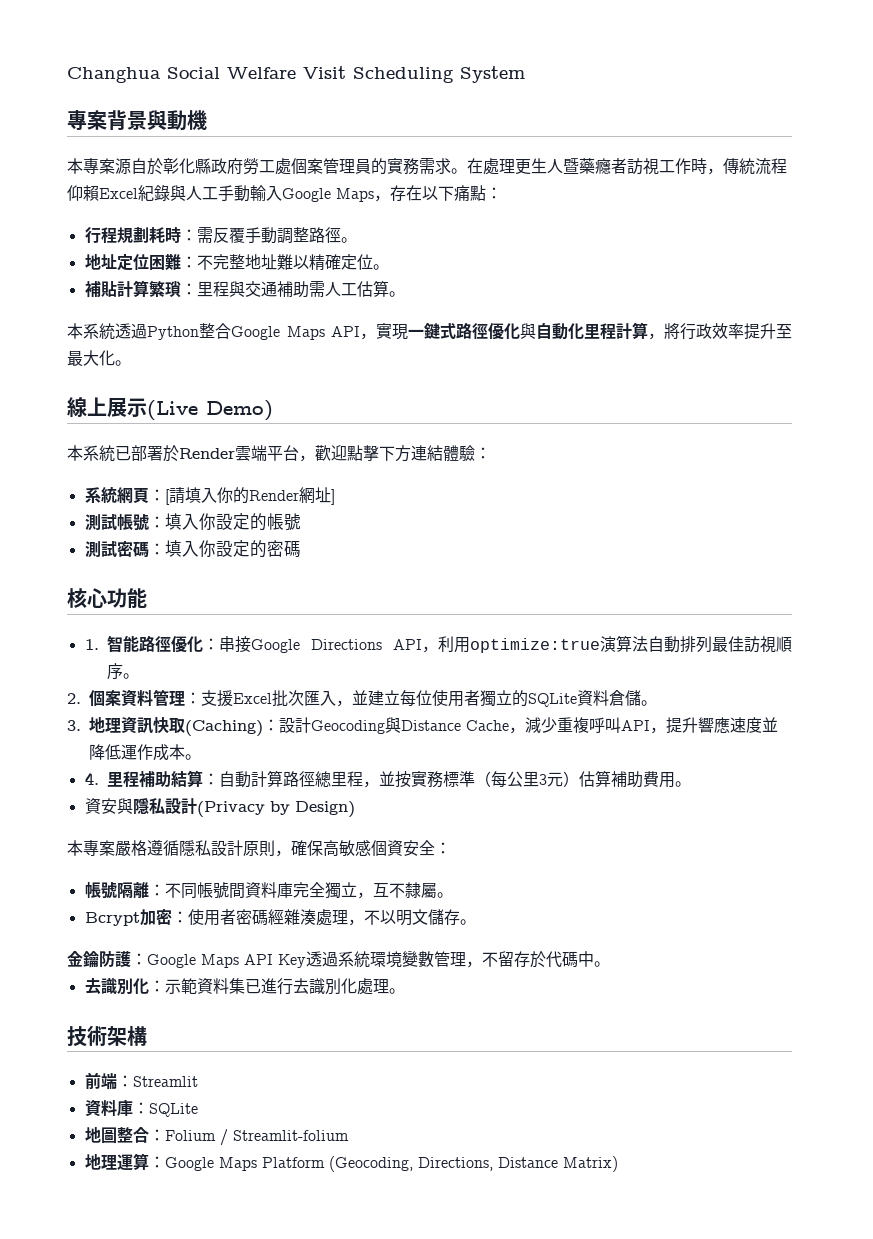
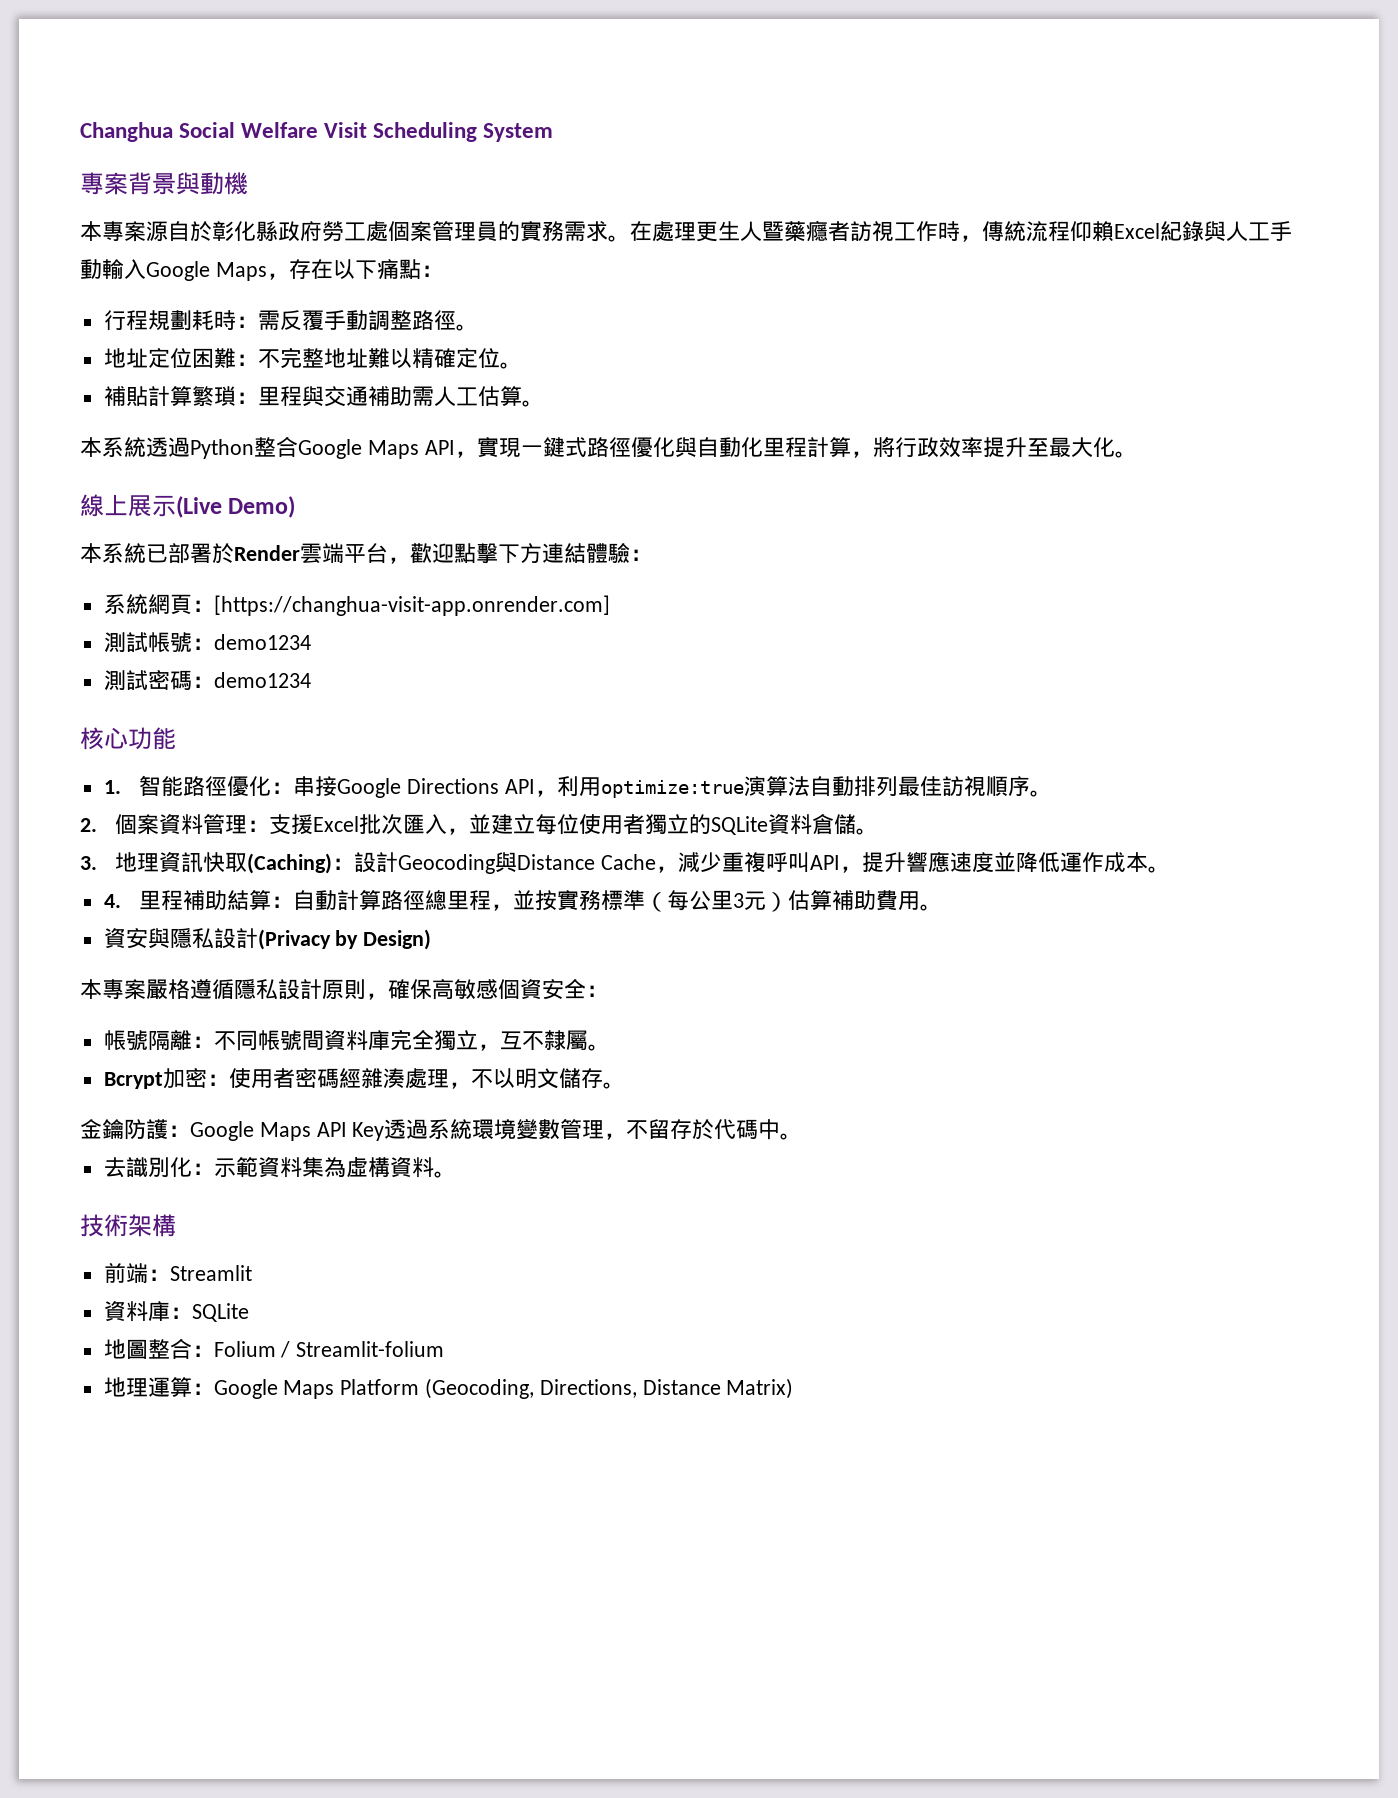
- 系統網頁：[請填入你的Render網址]
+ 系統網頁：[https://changhua-visit-app.onrender.com]
- 測試帳號：填入你設定的帳號
+ 測試帳號：demo1234
- 測試密碼：填入你設定的密碼
+ 測試密碼：demo1234
- 去識別化：示範資料集已進行去識別化處理。
+ 去識別化：示範資料集為虛構資料。

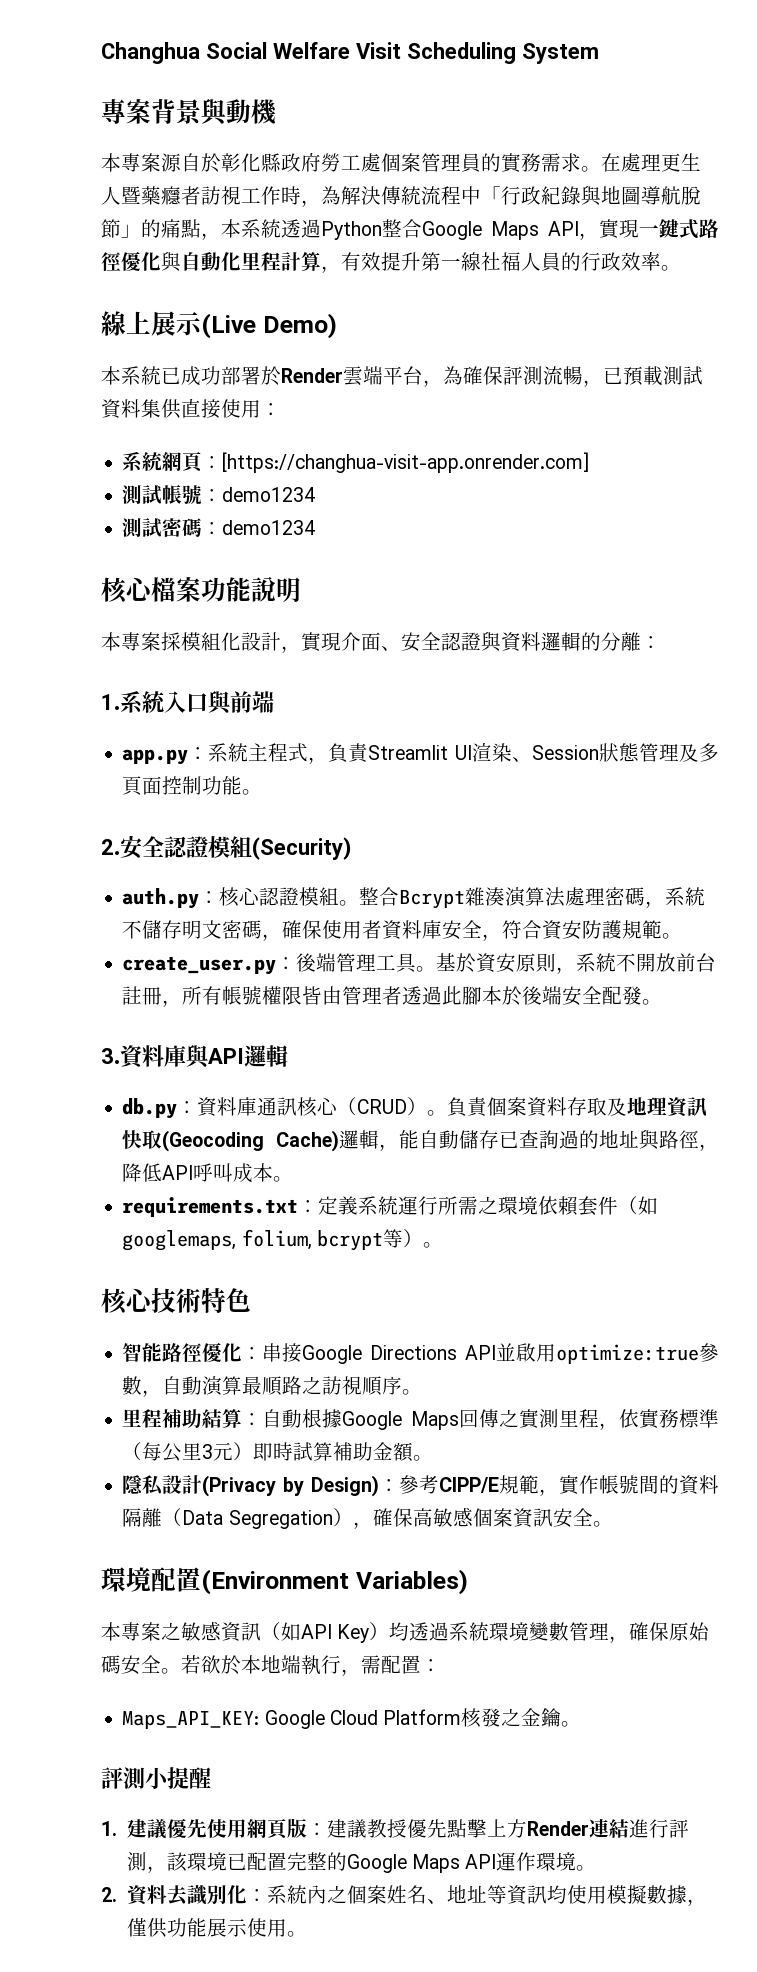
- 在處理更生人暨藥癮者訪視工作時，傳統流程仰賴Excel紀錄與人工手動輸入Google Maps，存在以下痛點：
- 行程規劃耗時：需反覆手動調整路徑。
- 地址定位困難：不完整地址難以精確定位。
- 補貼計算繁瑣：里程與交通補助需人工估算。
- 本系統透過Python整合Google Maps API，實現一鍵式路徑優化與自動化里程計算，將行政效率提升至最大化。
+ 在處理更生人暨藥癮者訪視工作時，為解決傳統流程中「行政紀錄與地圖導航脫節」的痛點，本系統透過Python整合Google Maps API，實現一鍵式路徑優化與自動化里程計算，有效提升第一線社福人員的行政效率。
- 本系統已部署於Render雲端平台，歡迎點擊下方連結體驗：
+ 本系統已成功部署於Render雲端平台，為確保評測流暢，已預載測試資料集供直接使用：
- 核心功能
- 1.智能路徑優化：串接Google Directions API，利用optimize:true演算法自動排列最佳訪視順序。
- 2.個案資料管理：支援Excel批次匯入，並建立每位使用者獨立的SQLite資料倉儲。
- 3.地理資訊快取(Caching)：設計Geocoding與Distance Cache，減少重複呼叫API，提升響應速度並降低運作成本。
- 4.里程補助結算：自動計算路徑總里程，並按實務標準（每公里3元）估算補助費用。
- 資安與隱私設計(Privacy by Design)
- 本專案嚴格遵循隱私設計原則，確保高敏感個資安全：
- 帳號隔離：不同帳號間資料庫完全獨立，互不隸屬。
- Bcrypt加密：使用者密碼經雜湊處理，不以明文儲存。
- 金鑰防護：Google Maps API Key透過系統環境變數管理，不留存於代碼中。
- 去識別化：示範資料集為虛構資料。
- 技術架構
- 前端：Streamlit
- 資料庫：SQLite
- 地圖整合：Folium / Streamlit-folium
- 地理運算：Google Maps Platform (Geocoding, Directions, Distance Matrix)
+ 核心檔案功能說明
+ 本專案採模組化設計，實現介面、安全認證與資料邏輯的分離：
+ 1.系統入口與前端
+ app.py：系統主程式，負責Streamlit UI渲染、Session狀態管理及多頁面控制功能。
+ 2.安全認證模組(Security)
+ auth.py：核心認證模組。整合Bcrypt雜湊演算法處理密碼，系統不儲存明文密碼，確保使用者資料庫安全，符合資安防護規範。
+ create_user.py：後端管理工具。基於資安原則，系統不開放前台註冊，所有帳號權限皆由管理者透過此腳本於後端安全配發。
+ 3.資料庫與API邏輯
+ db.py：資料庫通訊核心（CRUD）。負責個案資料存取及地理資訊快取(Geocoding Cache)邏輯，能自動儲存已查詢過的地址與路徑，降低API呼叫成本。
+ requirements.txt：定義系統運行所需之環境依賴套件（如googlemaps, folium, bcrypt等）。
+ 核心技術特色
+ 智能路徑優化：串接Google Directions API並啟用optimize:true參數，自動演算最順路之訪視順序。
+ 里程補助結算：自動根據Google Maps回傳之實測里程，依實務標準（每公里3元）即時試算補助金額。
+ 隱私設計(Privacy by Design)：參考CIPP/E規範，實作帳號間的資料隔離（Data Segregation），確保高敏感個案資訊安全。
+ 環境配置(Environment Variables)
+ 本專案之敏感資訊（如API Key）均透過系統環境變數管理，確保原始碼安全。若欲於本地端執行，需配置：
+ Maps_API_KEY: Google Cloud Platform核發之金鑰。
+ 評測小提醒
+ 1.建議優先使用網頁版：建議教授優先點擊上方Render連結進行評測，該環境已配置完整的Google Maps API運作環境。
+ 2.資料去識別化：系統內之個案姓名、地址等資訊均使用模擬數據，僅供功能展示使用。

